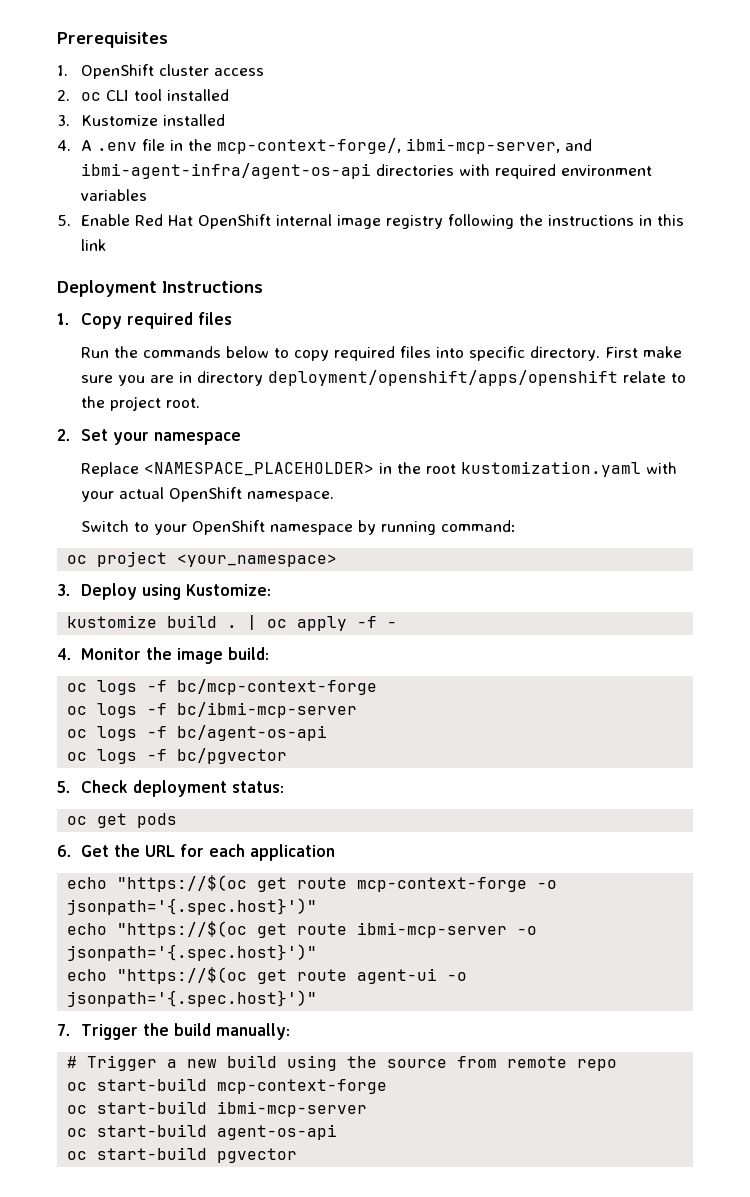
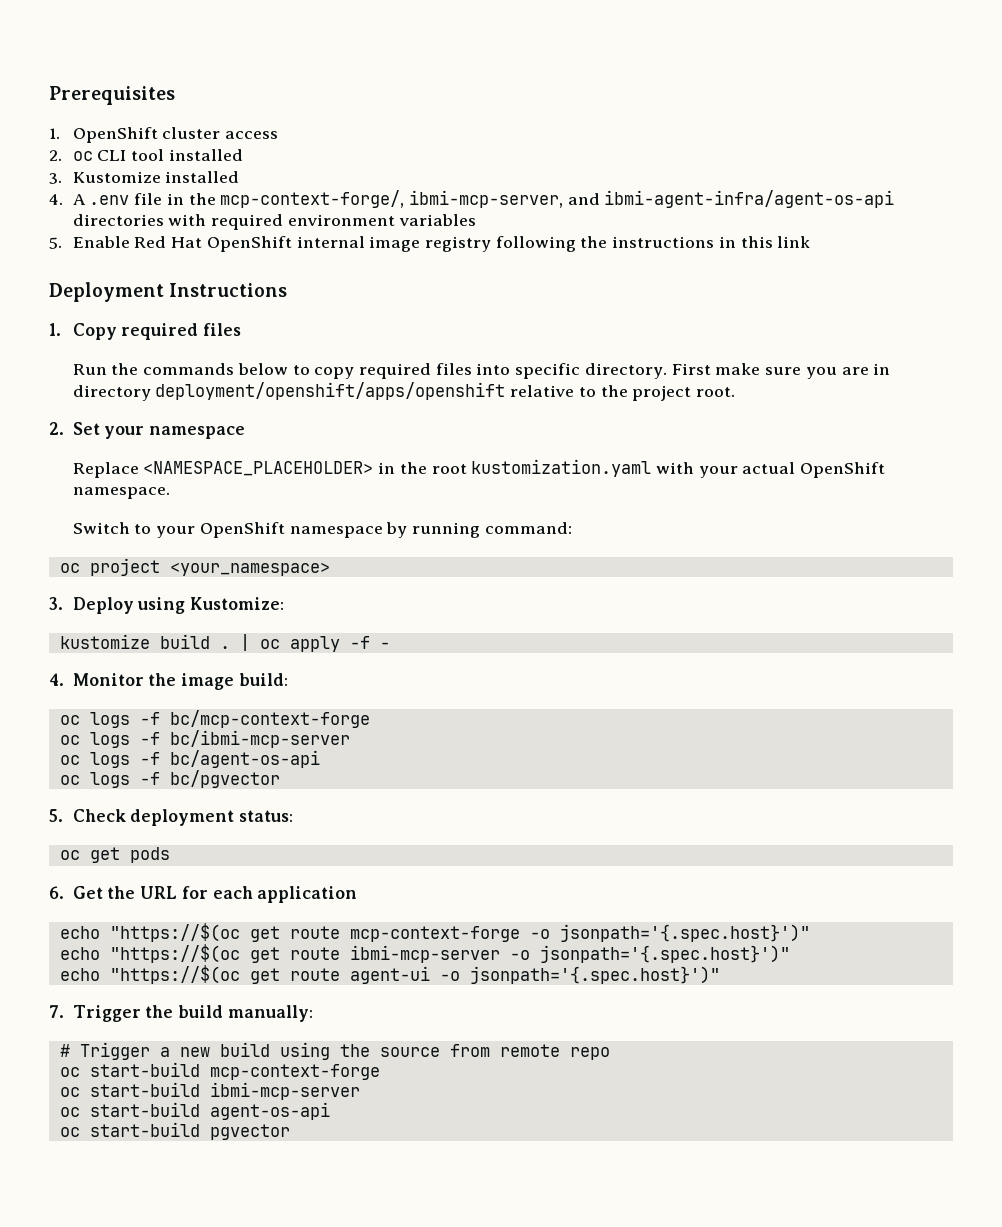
- First make sure you are in directory deployment/openshift/apps/openshift relate to the project root.
+ First make sure you are in directory deployment/openshift/apps/openshift relative to the project root.

